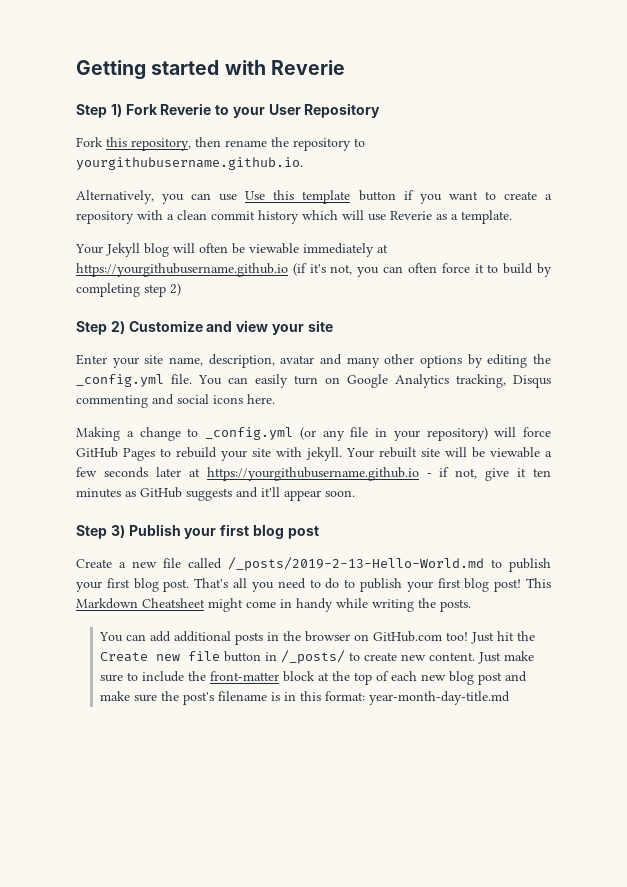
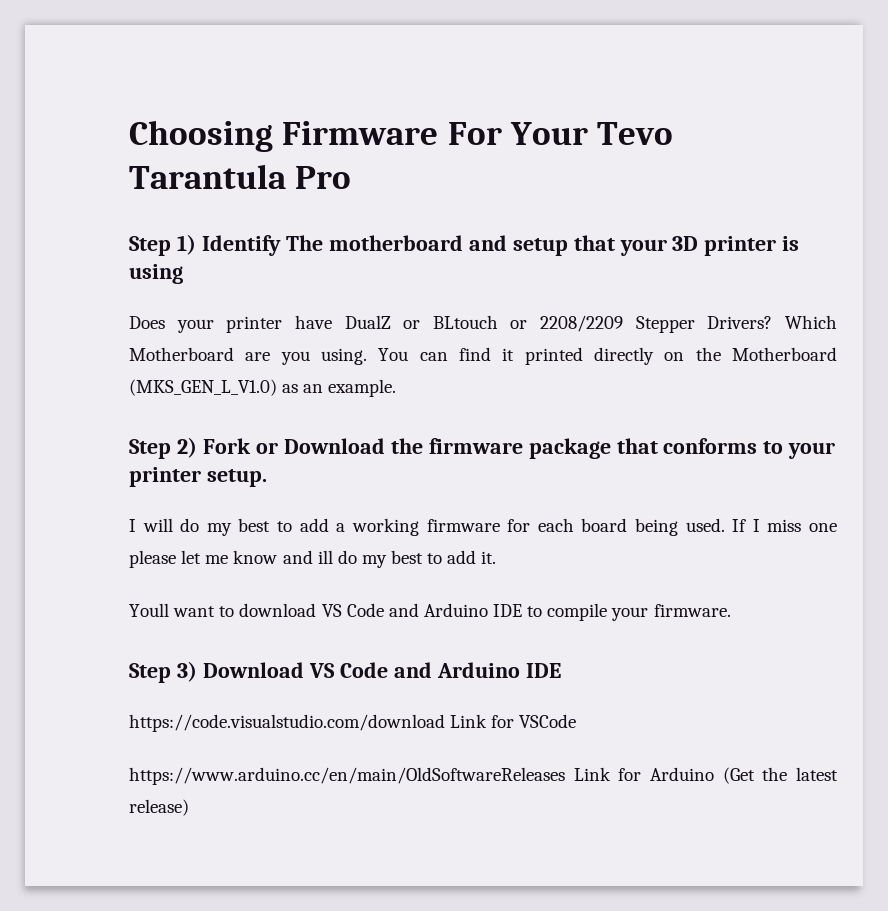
- Getting started with Reverie
- Step 1) Fork Reverie to your User Repository
- Fork this repository, then rename the repository to yourgithubusername.github.io.
- Alternatively, you can use Use this template button if you want to create a repository with a clean commit history which will use Reverie as a template.
- Your Jekyll blog will often be viewable immediately at https://yourgithubusername.github.io (if it's not, you can often force it to build by completing step 2)
- Step 2) Customize and view your site
- Enter your site name, description, avatar and many other options by editing the _config.yml file. You can easily turn on Google Analytics tracking, Disqus commenting and social icons here.
- Making a change to _config.yml (or any file in your repository) will force GitHub Pages to rebuild your site with jekyll. Your rebuilt site will be viewable a few seconds later at https://yourgithubusername.github.io - if not, give it ten minutes as GitHub suggests and it'll appear soon.
- Step 3) Publish your first blog post
- Create a new file called /_posts/2019-2-13-Hello-World.md to publish your first blog post. That's all you need to do to publish your first blog post! This Markdown Cheatsheet might come in handy while writing the posts.
- You can add additional posts in the browser on GitHub.com too! Just hit the Create new file button in /_posts/ to create new content. Just make sure to include the front-matter block at the top of each new blog post and make sure the post's filename is in this format: year-month-day-title.md
+ Choosing Firmware For Your Tevo Tarantula Pro
+ Step 1) Identify The motherboard and setup that your 3D printer is using
+ Does your printer have DualZ or BLtouch or 2208/2209 Stepper Drivers? Which Motherboard are you using. You can find it printed directly on the Motherboard (MKS_GEN_L_V1.0) as an example.
+ Step 2) Fork or Download the firmware package that conforms to your printer setup.
+ I will do my best to add a working firmware for each board being used. If I miss one please let me know and ill do my best to add it.
+ Youll want to download VS Code and Arduino IDE to compile your firmware.
+ Step 3) Download VS Code and Arduino IDE
+ https://code.visualstudio.com/download Link for VSCode
+ https://www.arduino.cc/en/main/OldSoftwareReleases Link for Arduino (Get the latest release)

